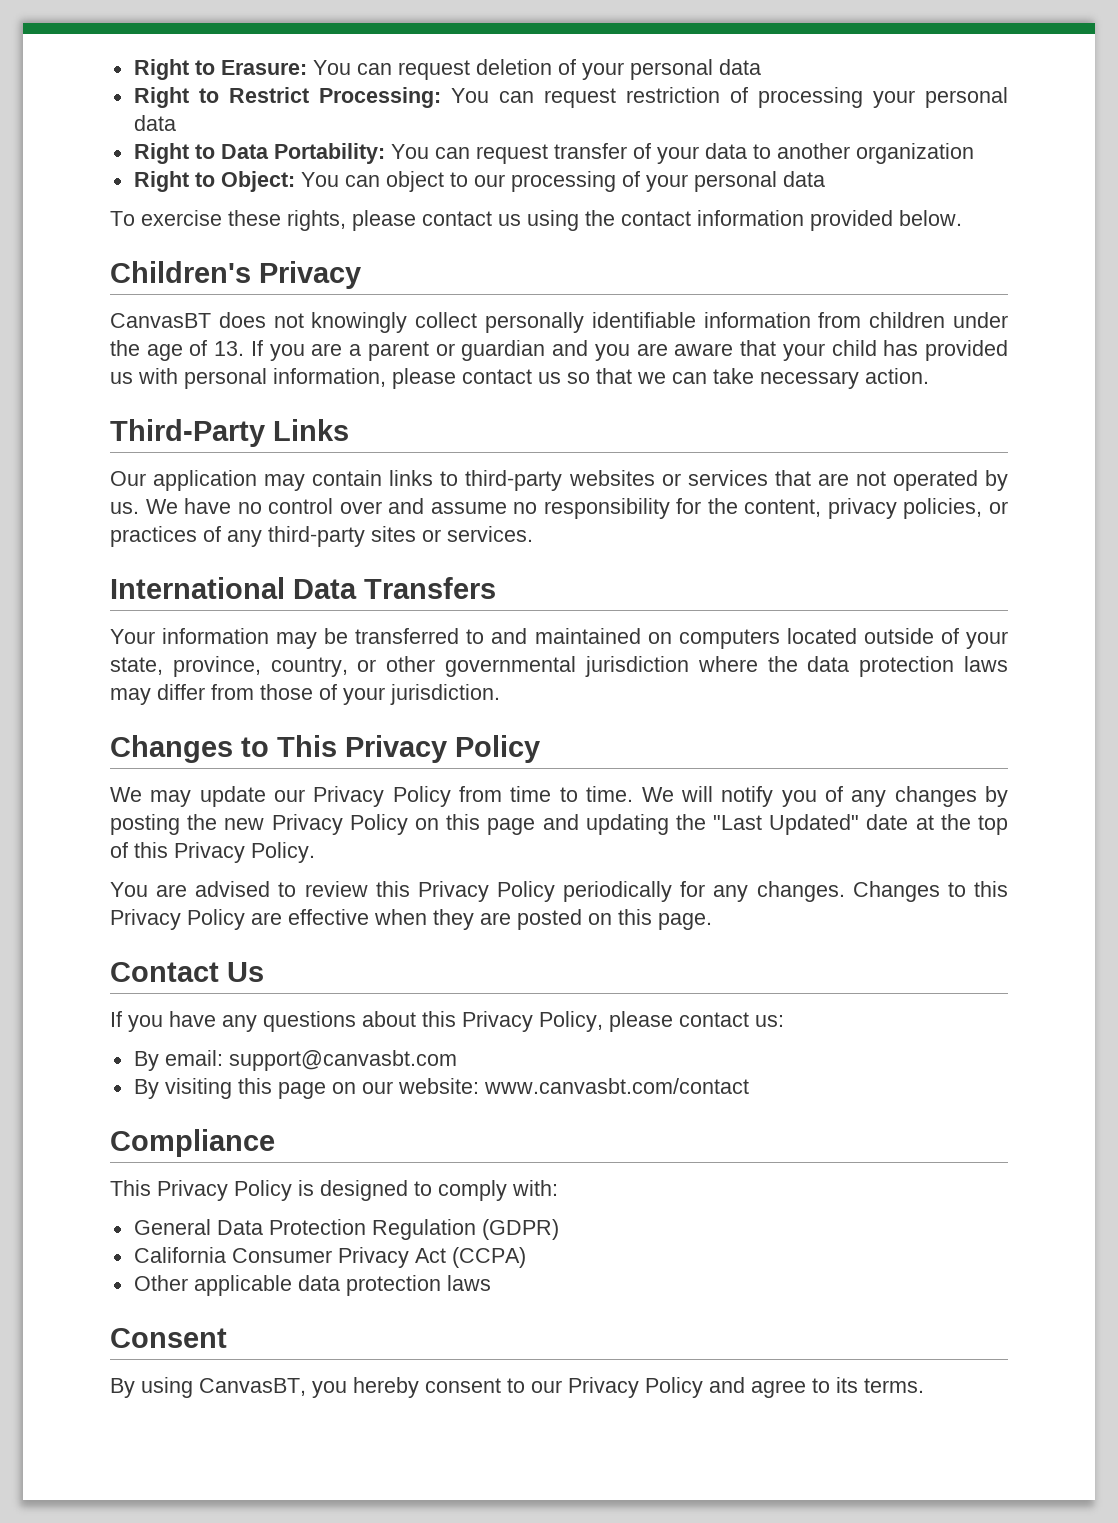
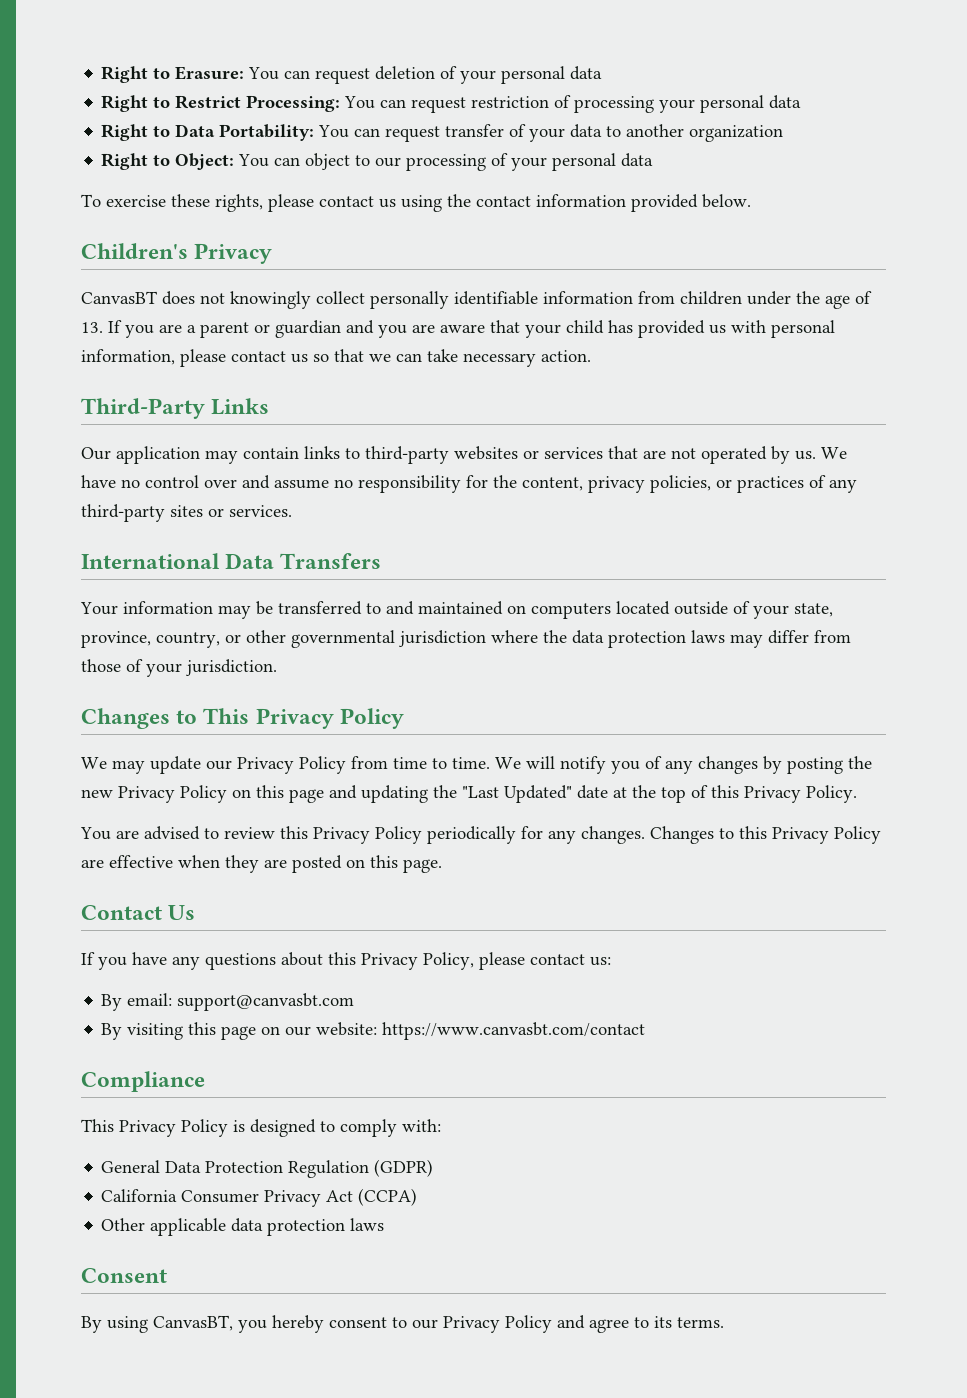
- By visiting this page on our website: www.canvasbt.com/contact
+ By visiting this page on our website: https://www.canvasbt.com/contact

